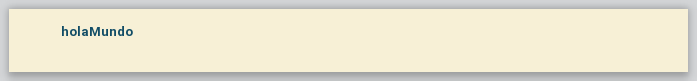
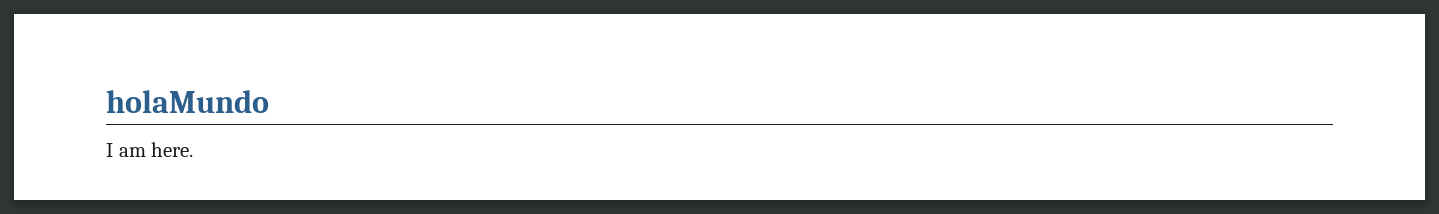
+ I am here.

